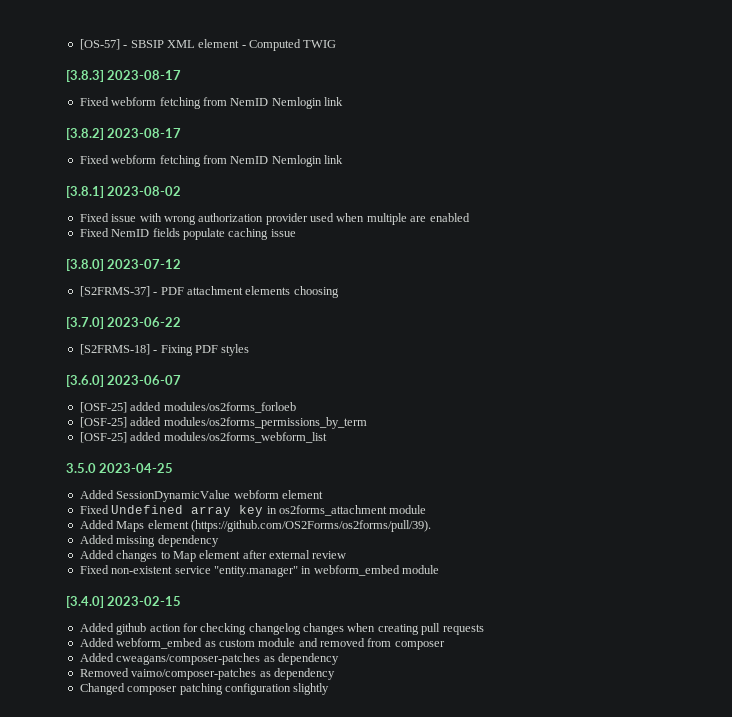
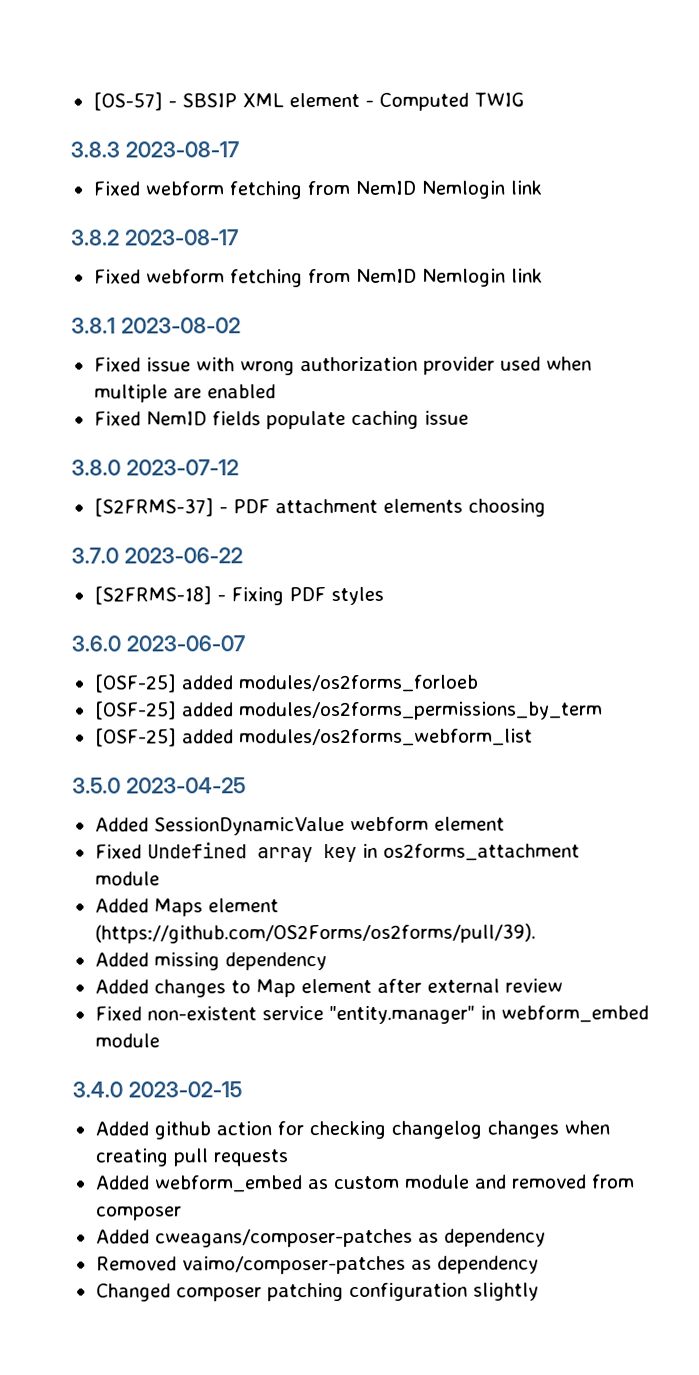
- [3.8.3] 2023-08-17
+ 3.8.3 2023-08-17
  Fixed webform fetching from NemID Nemlogin link
- [3.8.2] 2023-08-17
+ 3.8.2 2023-08-17
  Fixed webform fetching from NemID Nemlogin link
- [3.8.1] 2023-08-02
+ 3.8.1 2023-08-02
- [3.8.0] 2023-07-12
+ 3.8.0 2023-07-12
- [3.7.0] 2023-06-22
+ 3.7.0 2023-06-22
- [3.6.0] 2023-06-07
+ 3.6.0 2023-06-07
- [3.4.0] 2023-02-15
+ 3.4.0 2023-02-15

